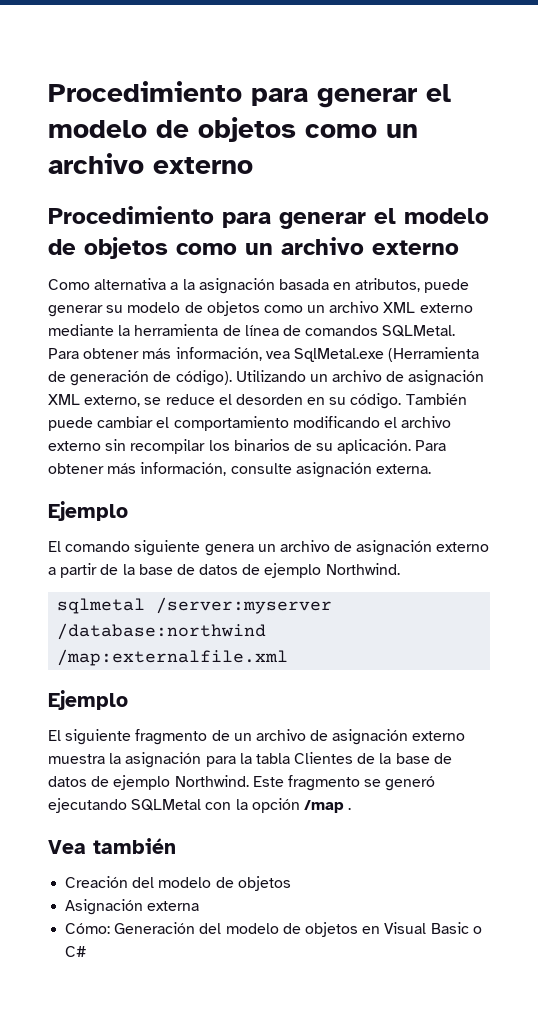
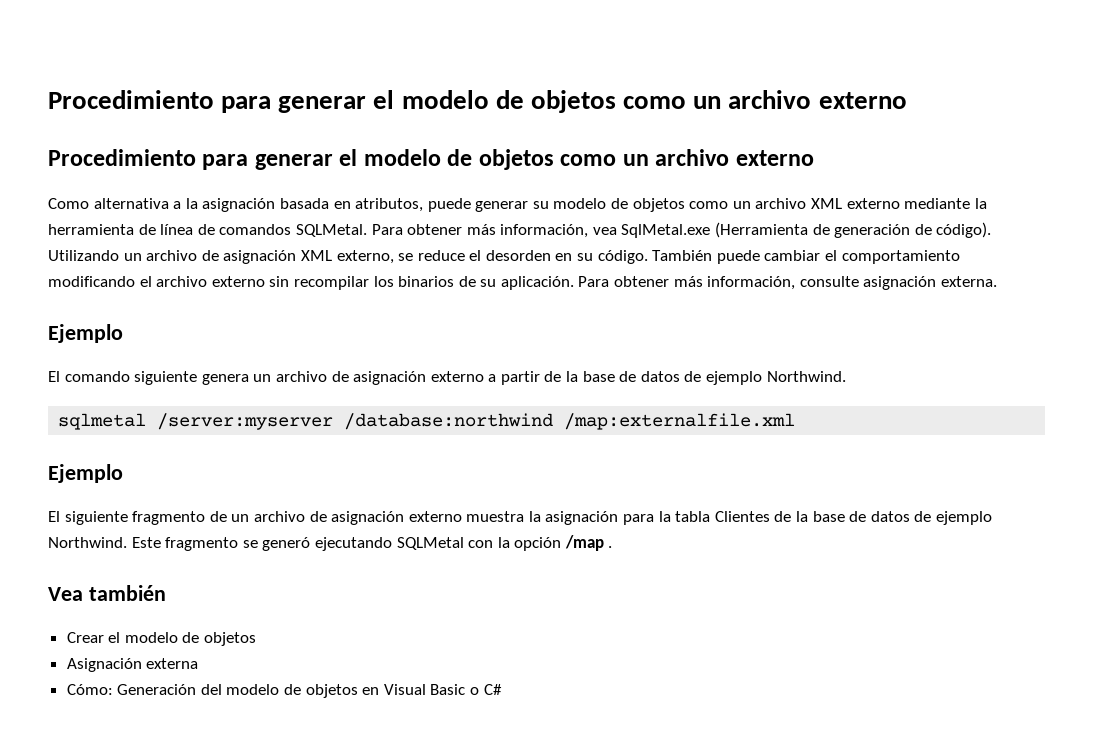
- Creación del modelo de objetos
+ Crear el modelo de objetos

